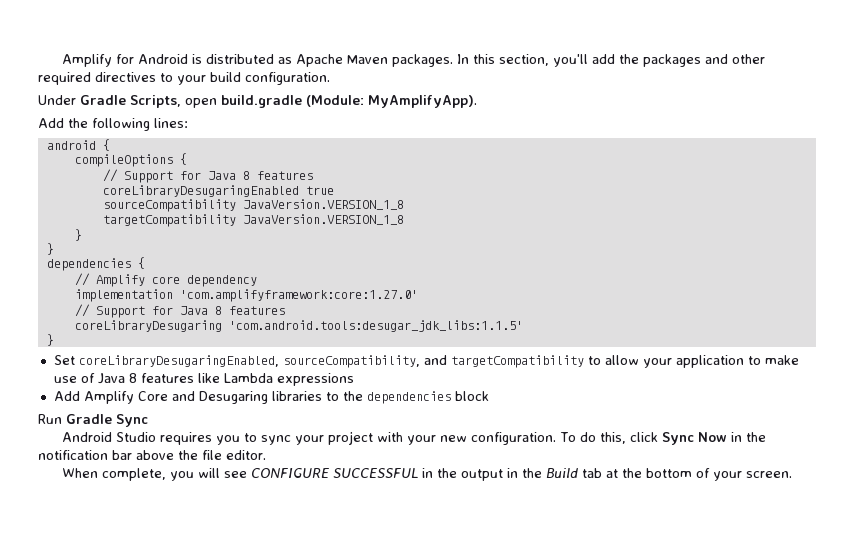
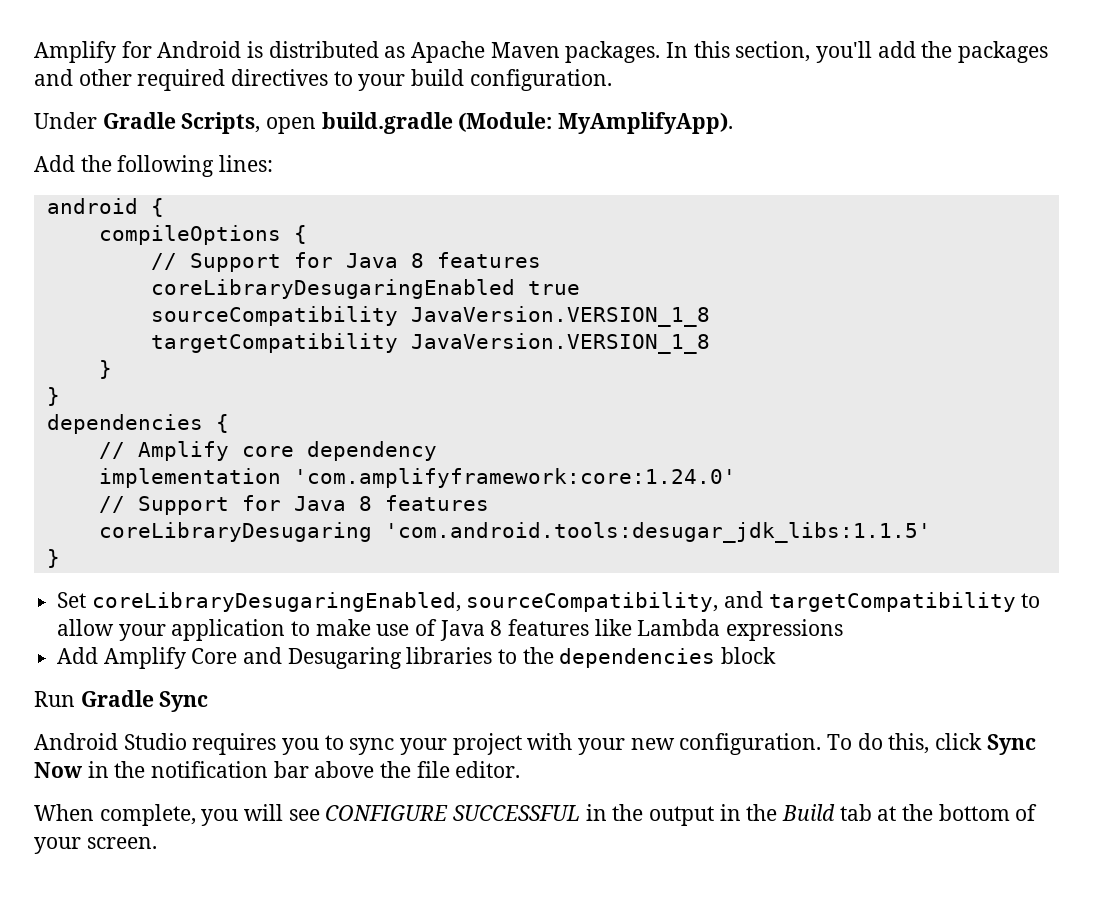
- implementation 'com.amplifyframework:core:1.27.0'
+ implementation 'com.amplifyframework:core:1.24.0'

